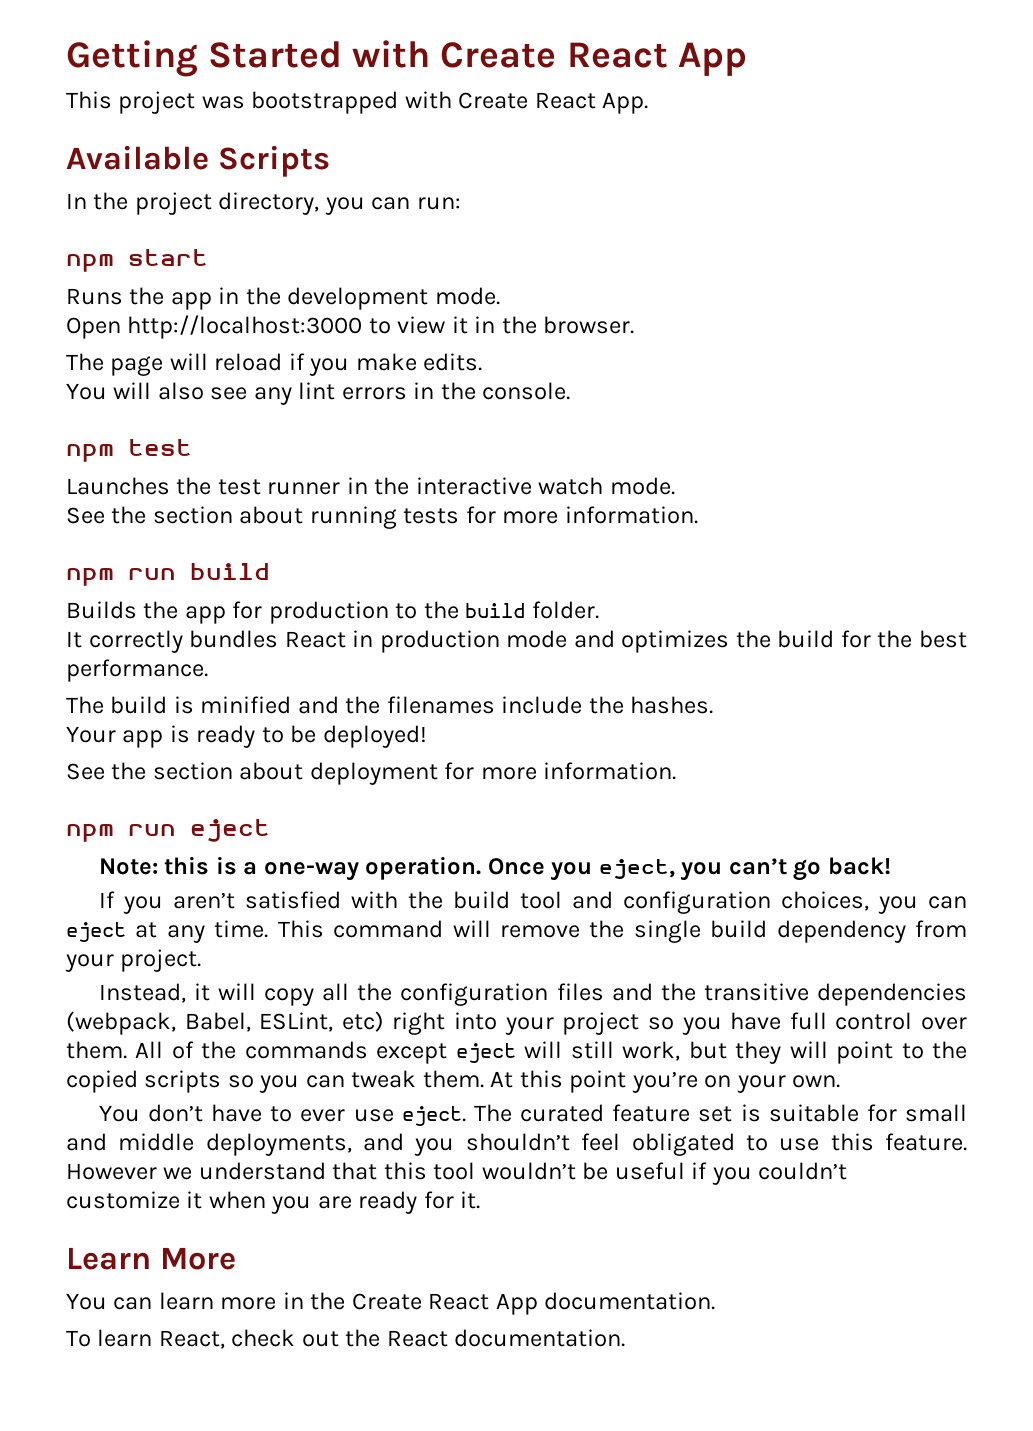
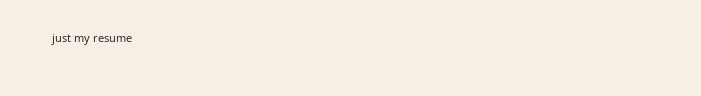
- Getting Started with Create React App
- This project was bootstrapped with Create React App.
- Available Scripts
- In the project directory, you can run:
- npm start
- Runs the app in the development mode.
- Open http://localhost:3000 to view it in the browser.
- The page will reload if you make edits.
- You will also see any lint errors in the console.
- npm test
- Launches the test runner in the interactive watch mode.
- See the section about running tests for more information.
- npm run build
- Builds the app for production to the build folder.
- It correctly bundles React in production mode and optimizes the build for the best performance.
- The build is minified and the filenames include the hashes.
- Your app is ready to be deployed!
- See the section about deployment for more information.
- npm run eject
- Note: this is a one-way operation. Once you eject, you can’t go back!
- If you aren’t satisfied with the build tool and configuration choices, you can eject at any time. This command will remove the single build dependency from your project.
- Instead, it will copy all the configuration files and the transitive dependencies (webpack, Babel, ESLint, etc) right into your project so you have full control over them. All of the commands except eject will still work, but they will point to the copied scripts so you can tweak them. At this point you’re on your own.
- You don’t have to ever use eject. The curated feature set is suitable for small and middle deployments, and you shouldn’t feel obligated to use this feature. However we understand that this tool wouldn’t be useful if you couldn’t customize it when you are ready for it.
- Learn More
- You can learn more in the Create React App documentation.
- To learn React, check out the React documentation.
+ just my resume

